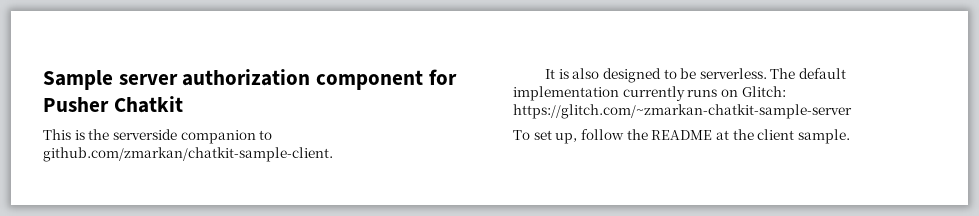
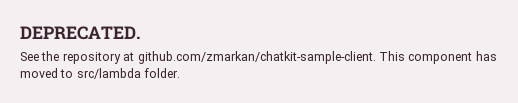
- Sample server authorization component for Pusher Chatkit
- This is the serverside companion to github.com/zmarkan/chatkit-sample-client.
- It is also designed to be serverless. The default implementation currently runs on Glitch: https://glitch.com/~zmarkan-chatkit-sample-server
- To set up, follow the README at the client sample.
+ DEPRECATED.
+ See the repository at github.com/zmarkan/chatkit-sample-client. This component has moved to src/lambda folder.

